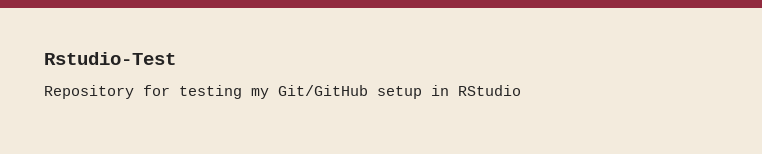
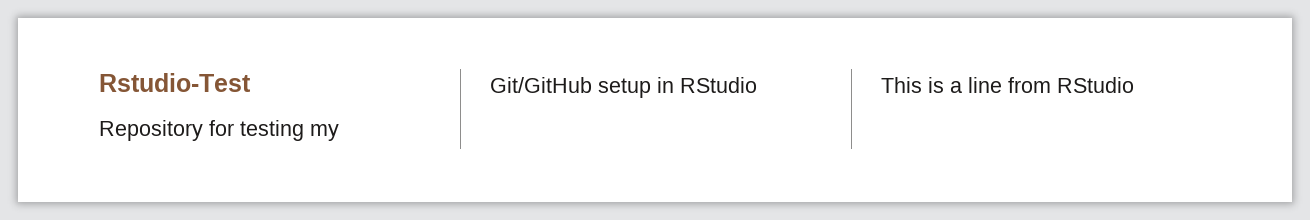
+ This is a line from RStudio

